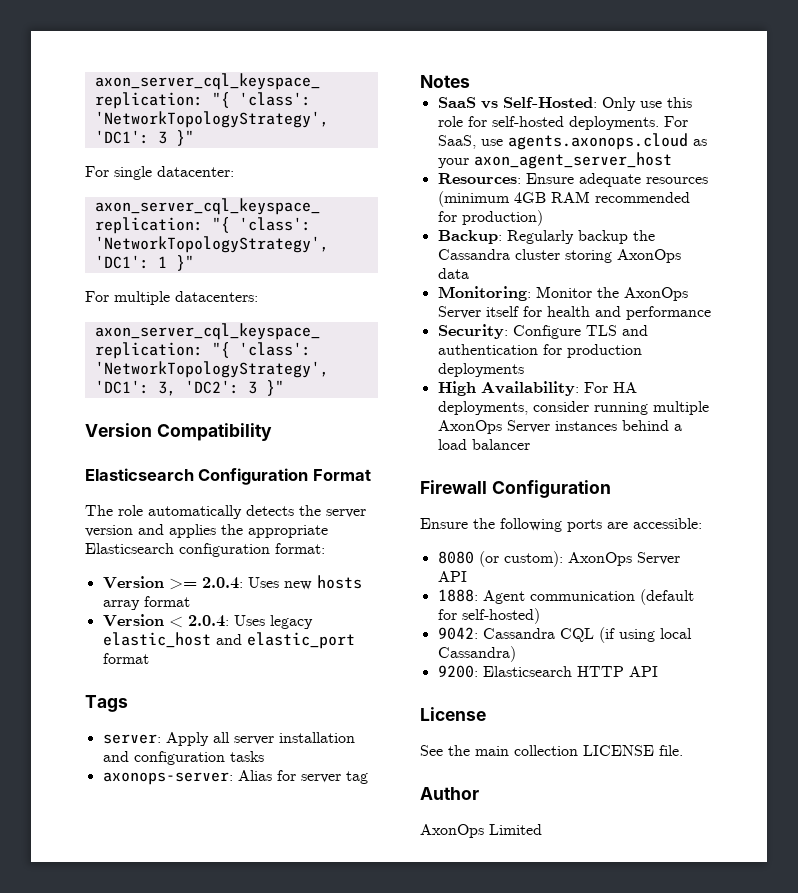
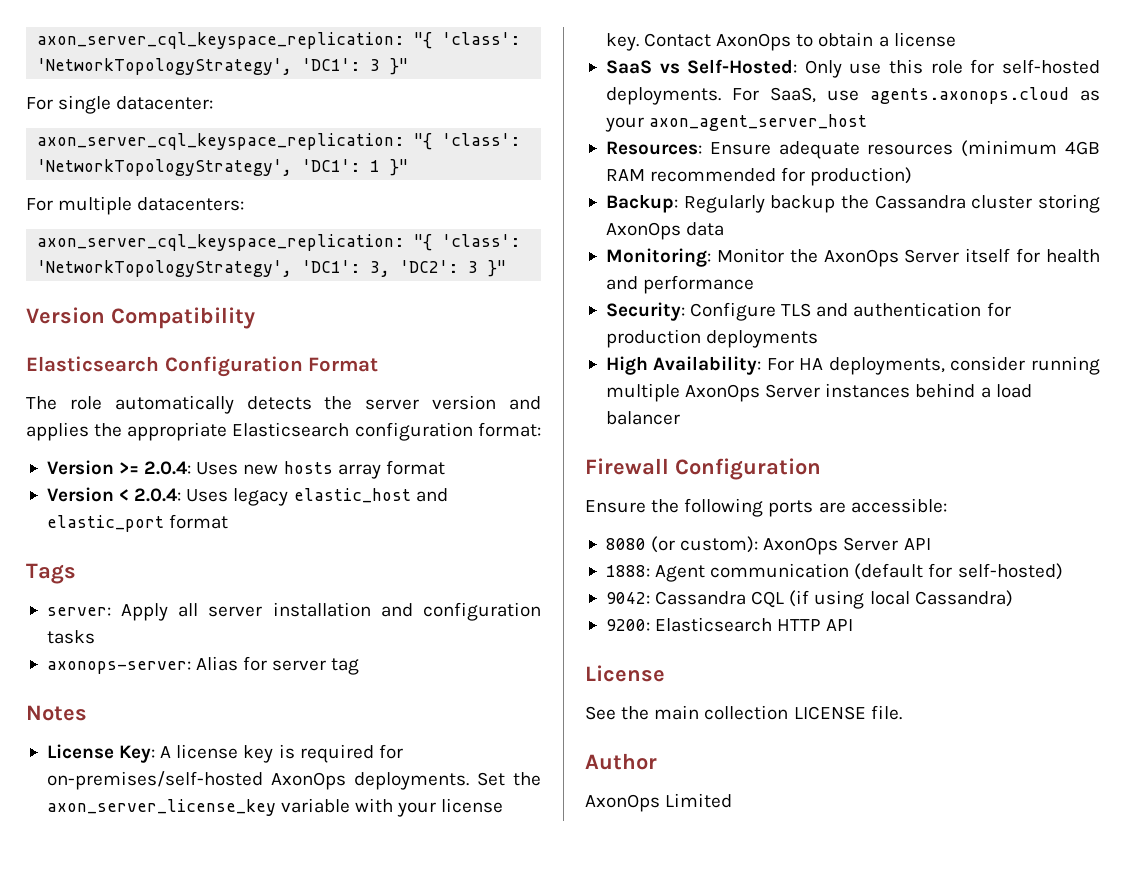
+ License Key: A license key is required for on-premises/self-hosted AxonOps deployments. Set the axon_server_license_key variable with your license key. Contact AxonOps to obtain a license

